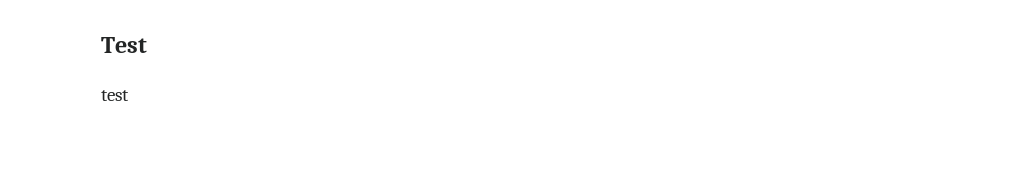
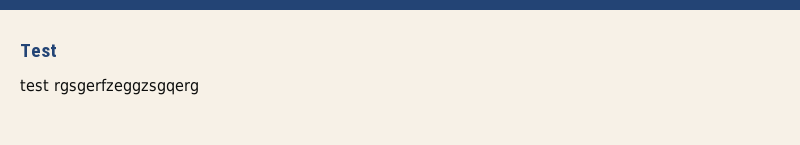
- test
+ test rgsgerfzeggzsgqerg

